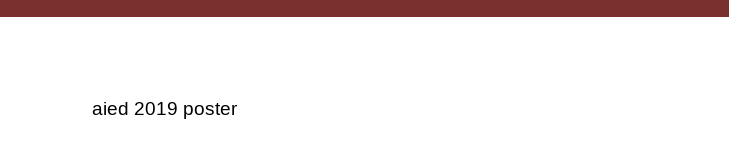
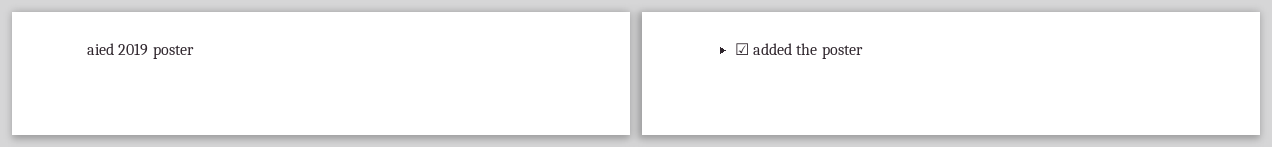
+ ☑ added the poster

